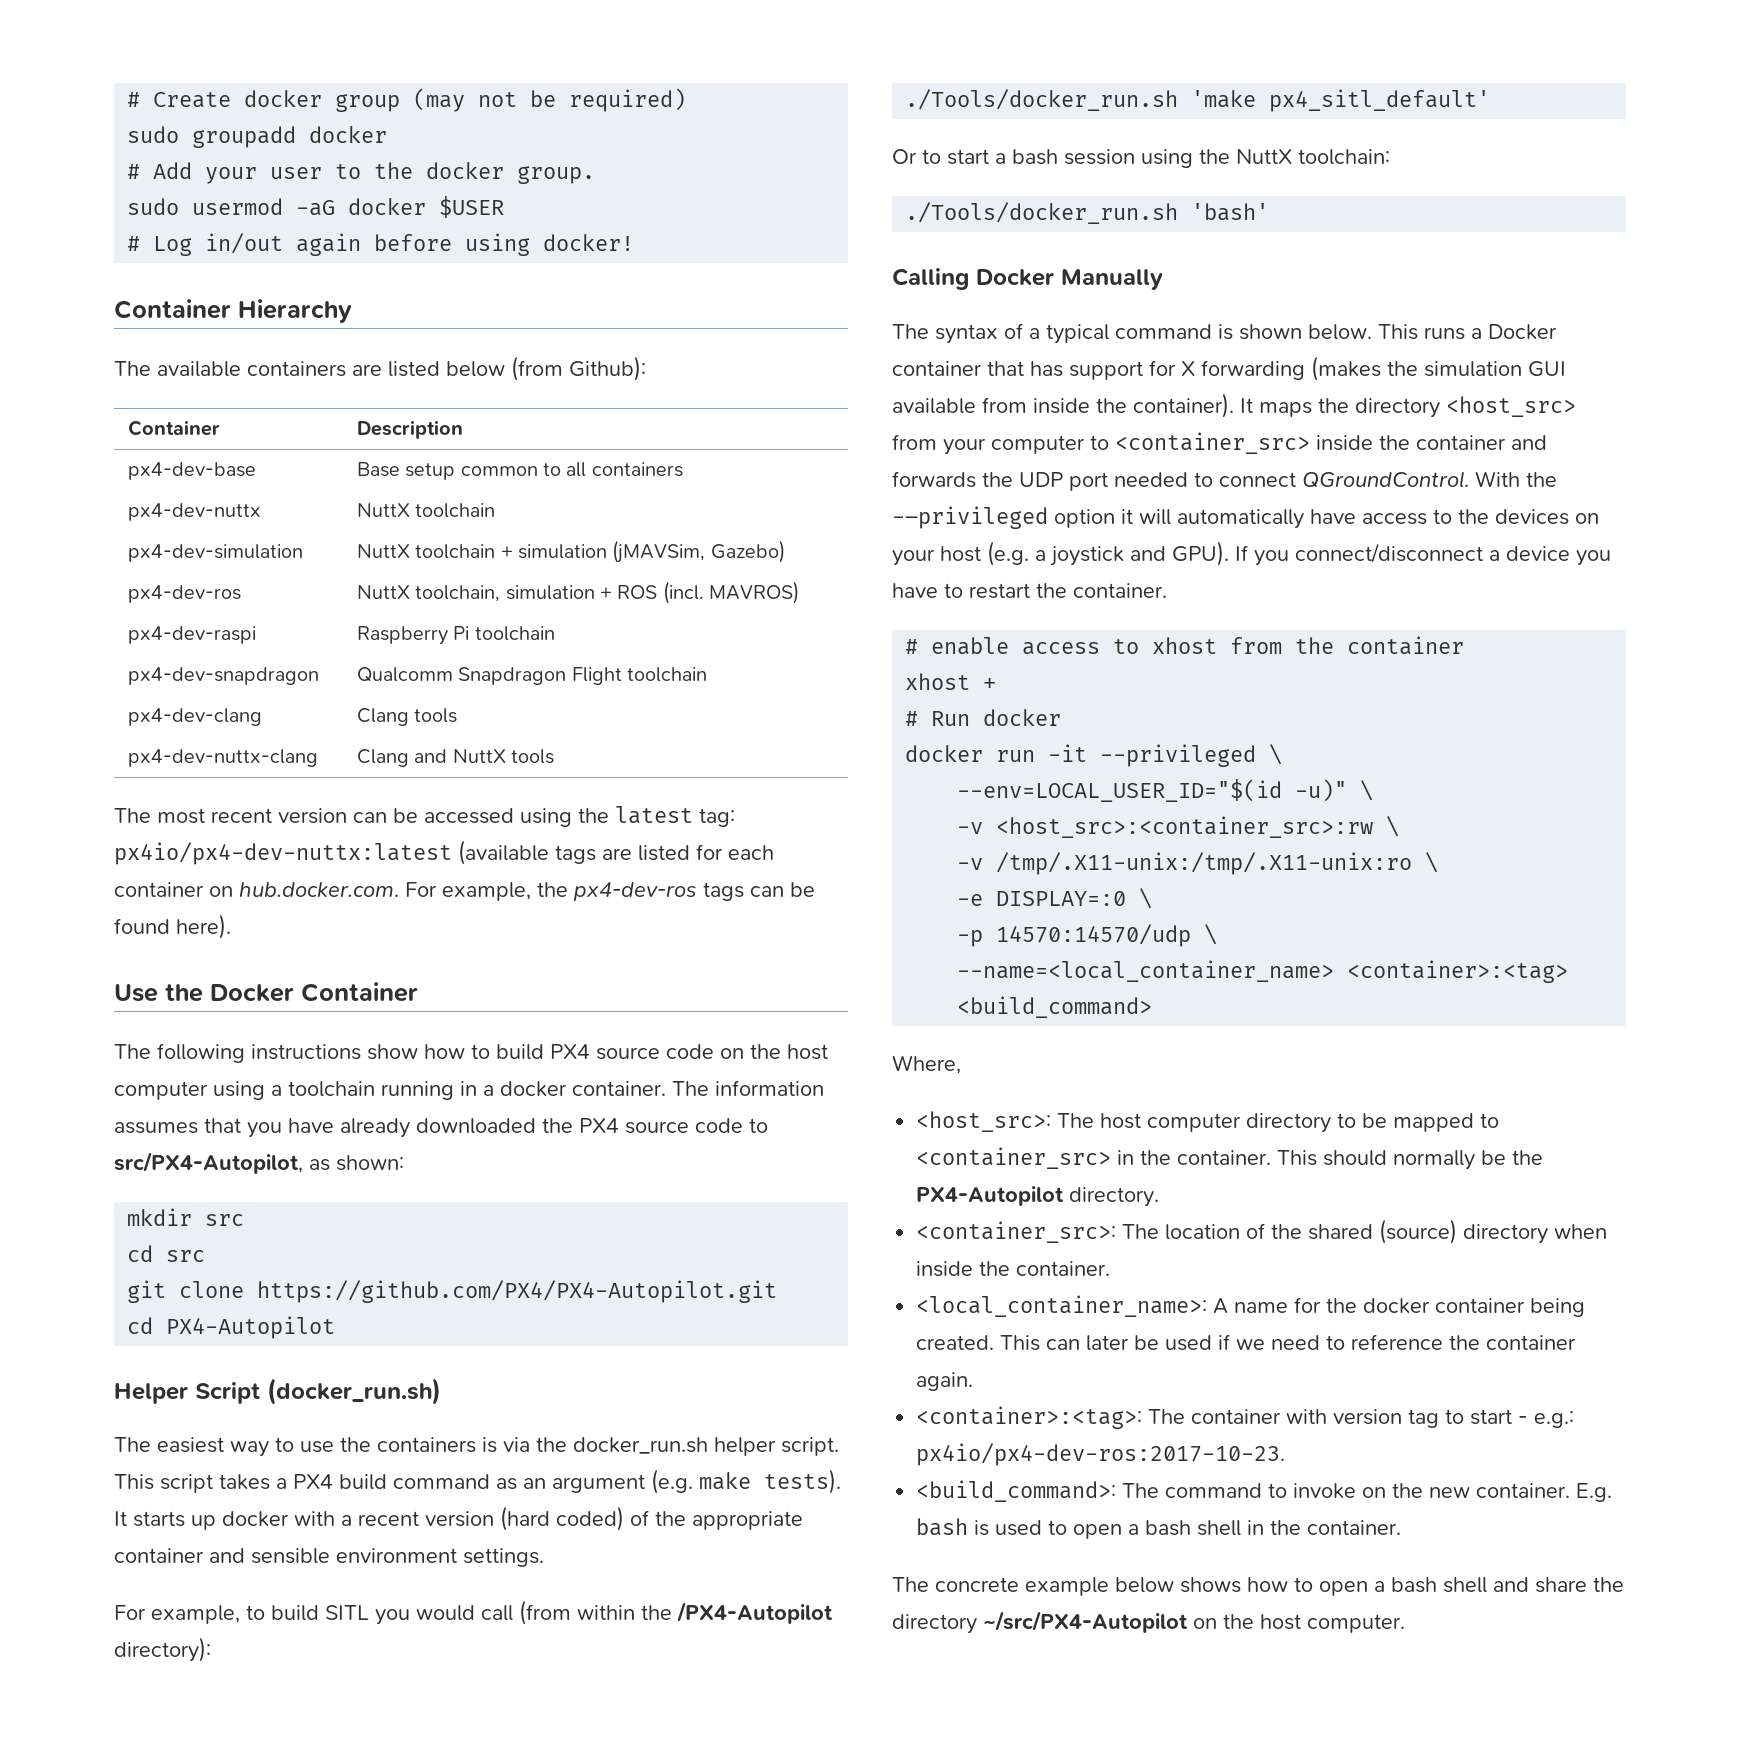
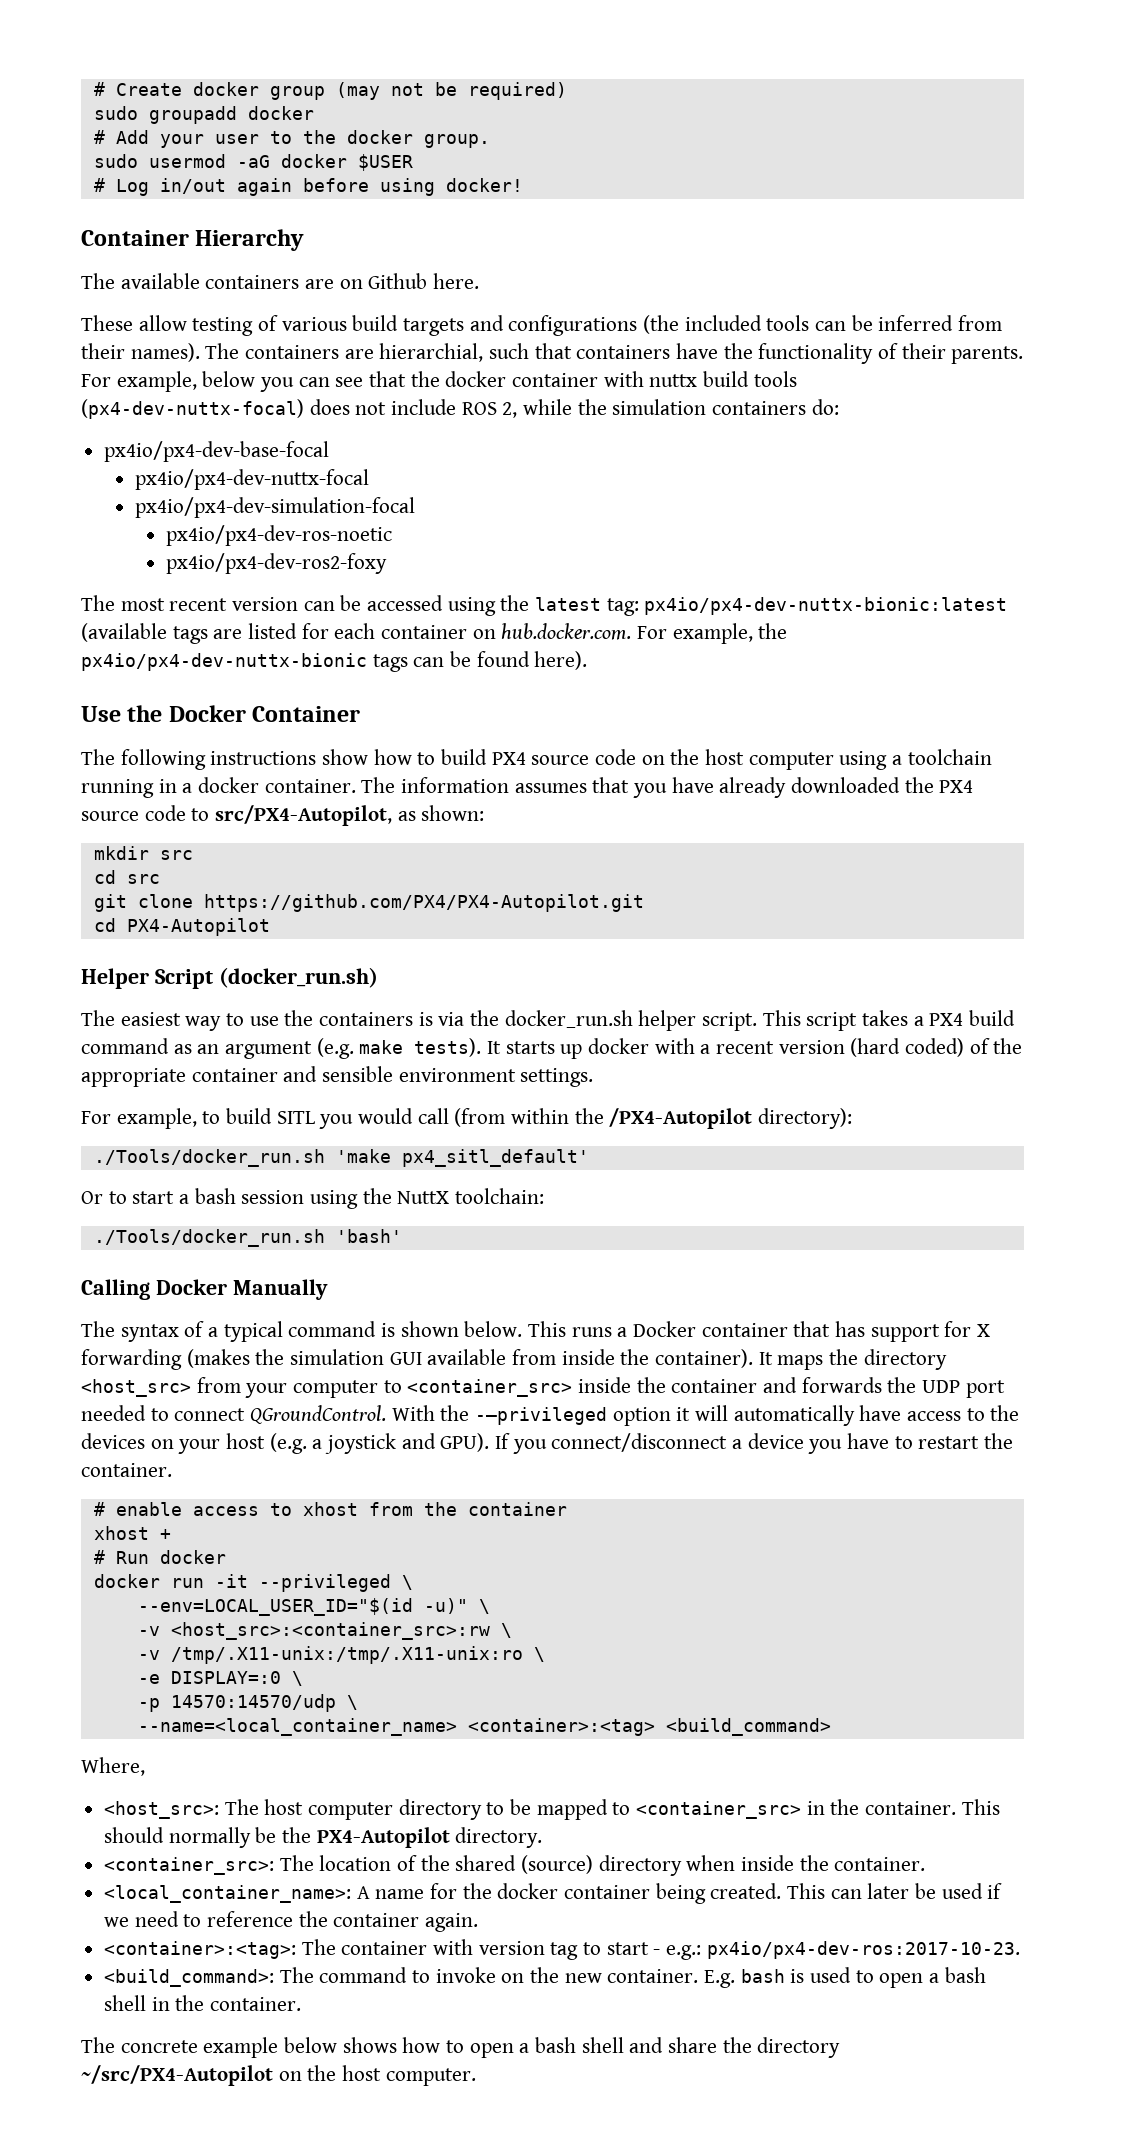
- The available containers are listed below (from Github):
- Container | Description
- px4-dev-base | Base setup common to all containers
- px4-dev-nuttx | NuttX toolchain
- px4-dev-simulation | NuttX toolchain + simulation (jMAVSim, Gazebo)
- px4-dev-ros | NuttX toolchain, simulation + ROS (incl. MAVROS)
- px4-dev-raspi | Raspberry Pi toolchain
- px4-dev-snapdragon | Qualcomm Snapdragon Flight toolchain
- px4-dev-clang | Clang tools
- px4-dev-nuttx-clang | Clang and NuttX tools
+ The available containers are on Github here.
+ These allow testing of various build targets and configurations (the included tools can be inferred from their names). The containers are hierarchial, such that containers have the functionality of their parents. For example, below you can see that the docker container with nuttx build tools (px4-dev-nuttx-focal) does not include ROS 2, while the simulation containers do:
+ px4io/px4-dev-base-focal
+ px4io/px4-dev-nuttx-focal
+ px4io/px4-dev-simulation-focal
+ px4io/px4-dev-ros-noetic
+ px4io/px4-dev-ros2-foxy
- The most recent version can be accessed using the latest tag: px4io/px4-dev-nuttx:latest (available tags are listed for each container on hub.docker.com. For example, the px4-dev-ros tags can be found here).
+ The most recent version can be accessed using the latest tag: px4io/px4-dev-nuttx-bionic:latest (available tags are listed for each container on hub.docker.com. For example, the px4io/px4-dev-nuttx-bionic tags can be found here).

